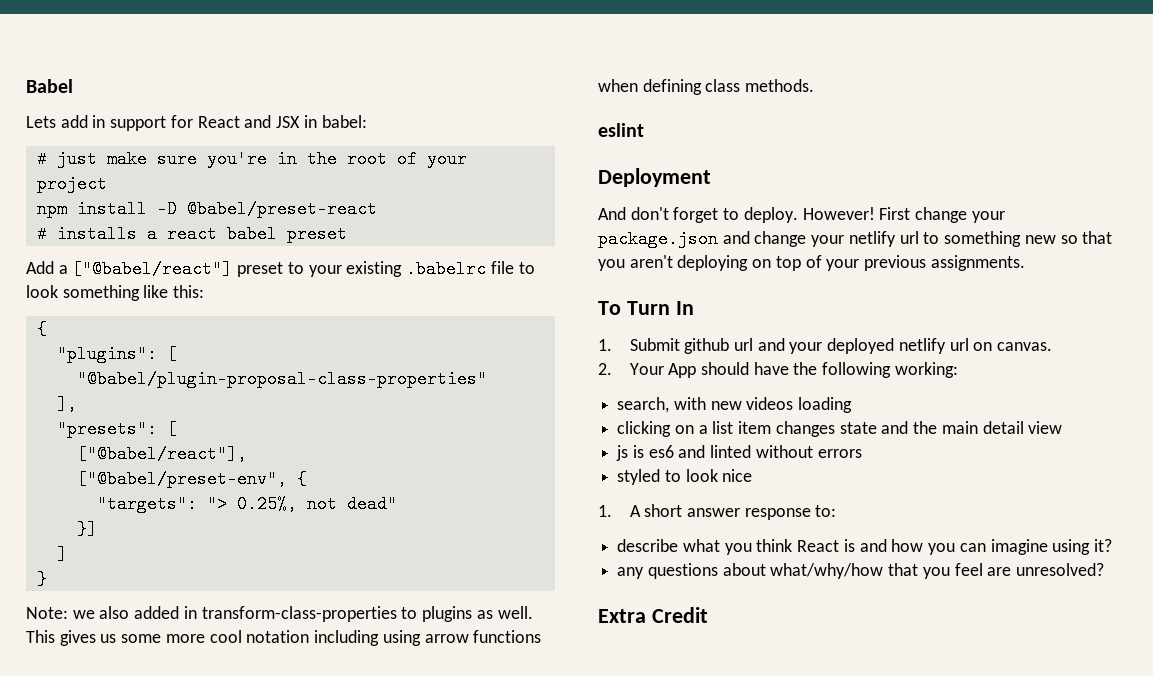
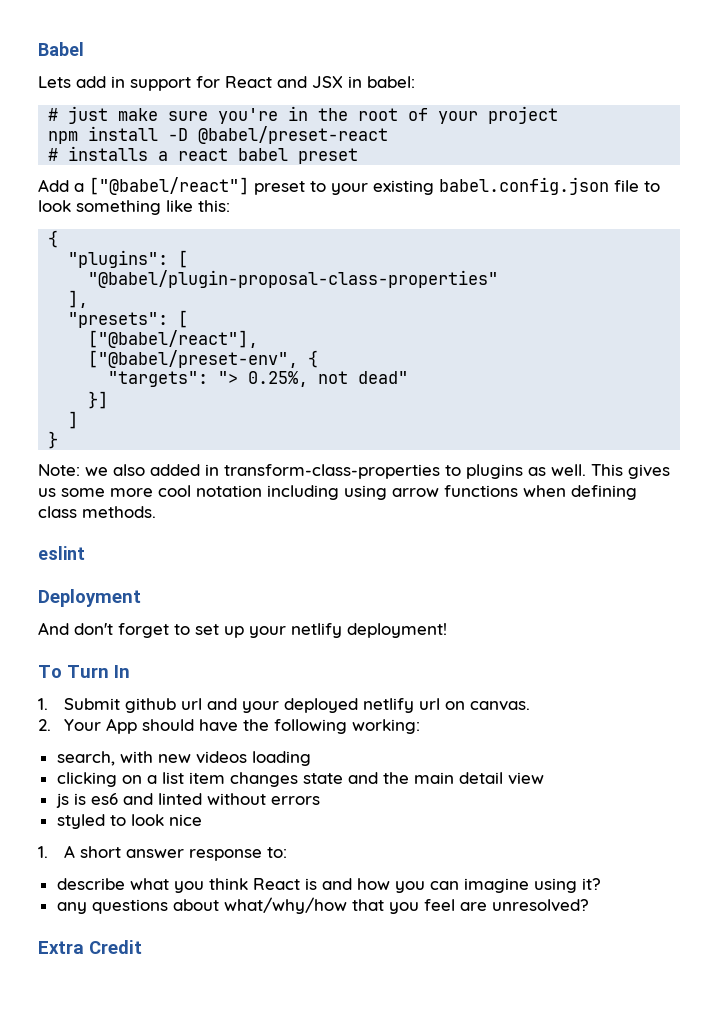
- Add a ["@babel/react"] preset to your existing .babelrc file to look something like this:
+ Add a ["@babel/react"] preset to your existing babel.config.json file to look something like this:
- And don't forget to deploy. However! First change your package.json and change your netlify url to something new so that you aren't deploying on top of your previous assignments.
+ And don't forget to set up your netlify deployment!

